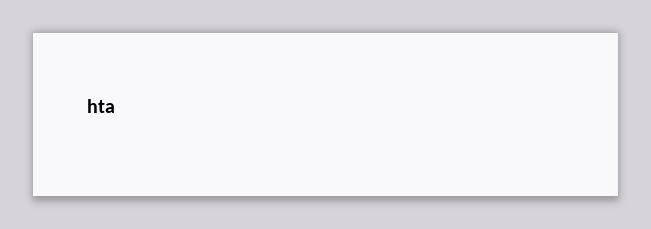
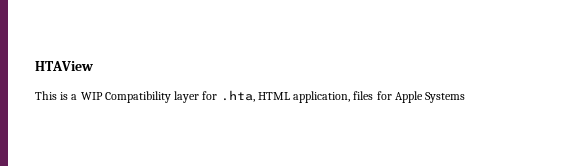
- hta
+ HTAView
+ This is a WIP Compatibility layer for .hta, HTML application, files for Apple Systems

